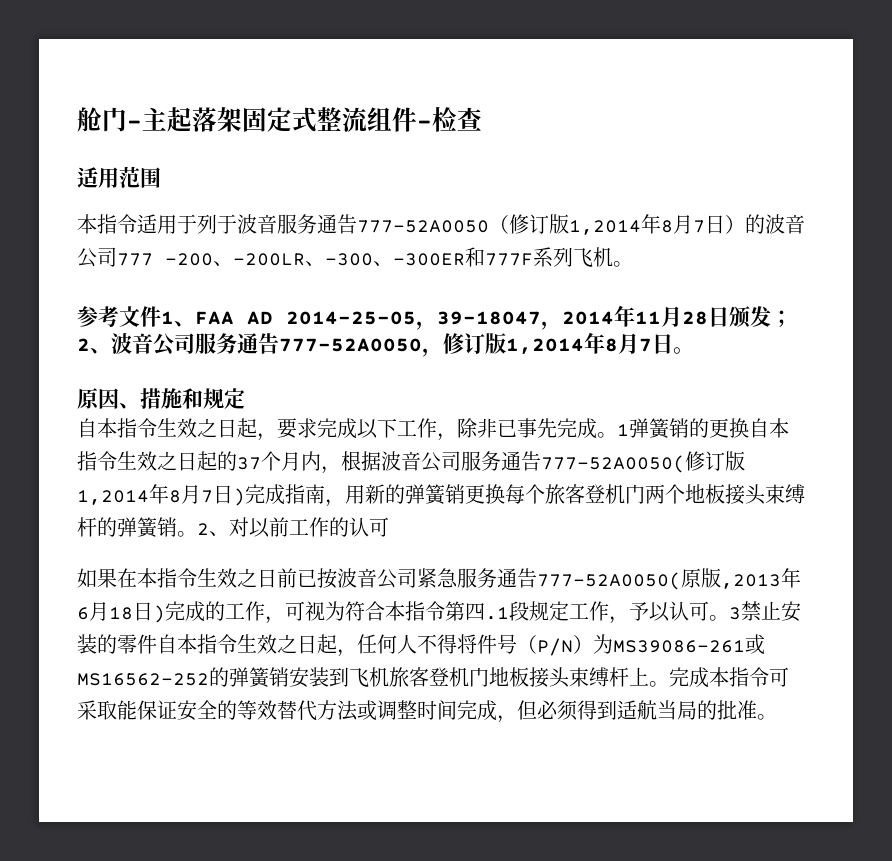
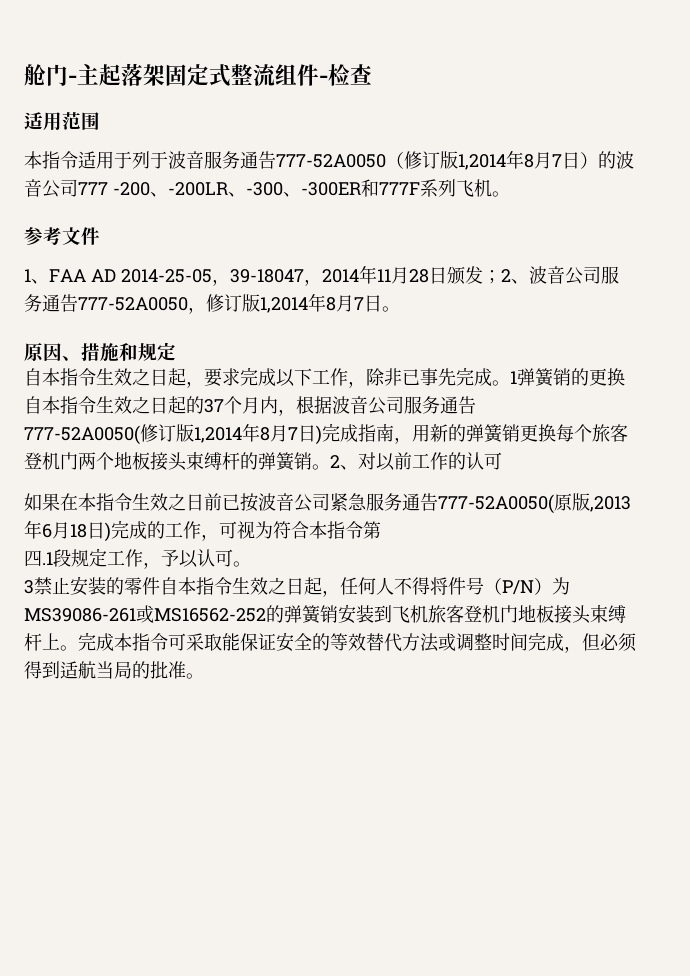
- 参考文件1、FAA AD 2014-25-05，39-18047，2014年11月28日颁发；2、波音公司服务通告777-52A0050，修订版1,2014年8月7日。
+ 参考文件
+ 1、FAA AD 2014-25-05，39-18047，2014年11月28日颁发；2、波音公司服务通告777-52A0050，修订版1,2014年8月7日。
- 1弹簧销的更换自本指令生效之日起的37个月内，根据波音公司服务通告777-52A0050(修订版1,2014年8月7日)完成指南，用新的弹簧销更换每个旅客登机门两个地板接头束缚杆的弹簧销。
+ 1弹簧销的更换自本指令生效之日起的37个月内，根据波音公司服务通告
+ 777-52A0050(修订版1,2014年8月7日)完成指南，用新的弹簧销更换每个旅客登机门两个地板接头束缚杆的弹簧销。
- 如果在本指令生效之日前已按波音公司紧急服务通告777-52A0050(原版,2013年6月18日)完成的工作，可视为符合本指令第四.1段规定工作，予以认可。3禁止安装的零件自本指令生效之日起，任何人不得将件号（P/N）为MS39086-261或MS16562-252的弹簧销安装到飞机旅客登机门地板接头束缚杆上。
+ 如果在本指令生效之日前已按波音公司紧急服务通告777-52A0050(原版,2013年6月18日)完成的工作，可视为符合本指令第
+ 四.1段规定工作，予以认可。
+ 3禁止安装的零件自本指令生效之日起，任何人不得将件号（P/N）为MS39086-261或MS16562-252的弹簧销安装到飞机旅客登机门地板接头束缚杆上。

